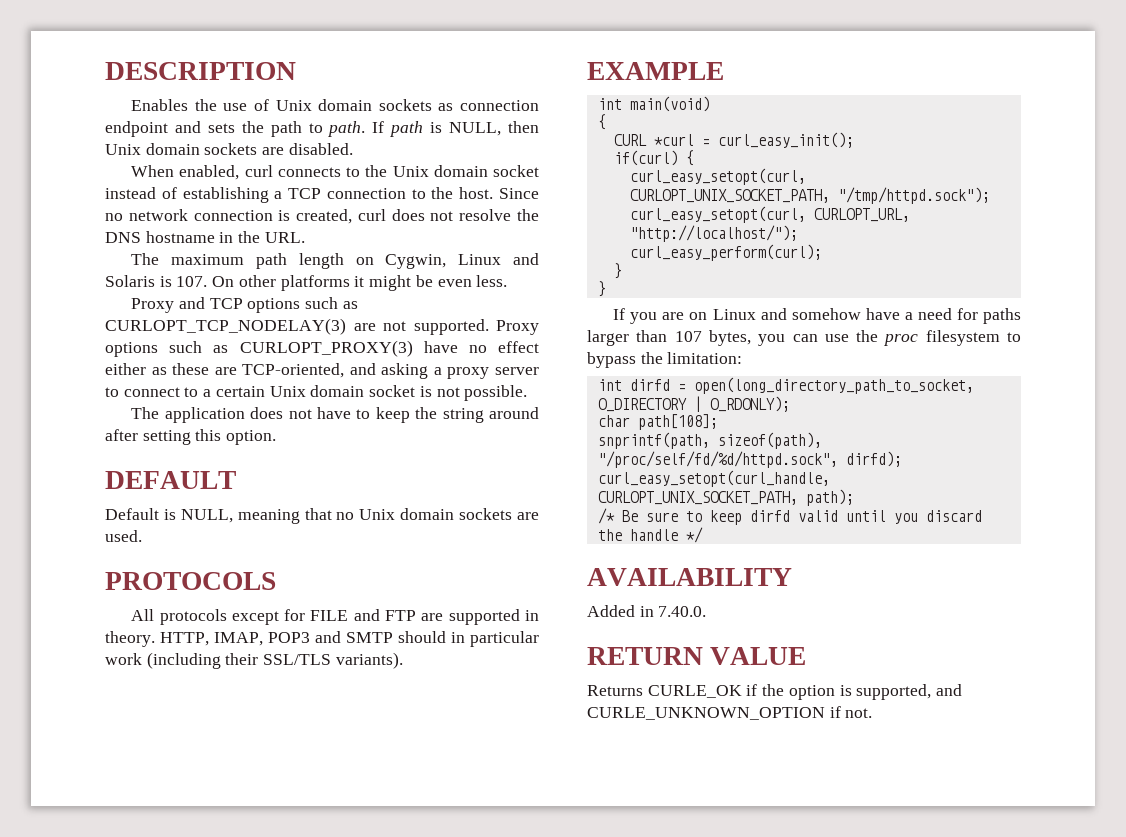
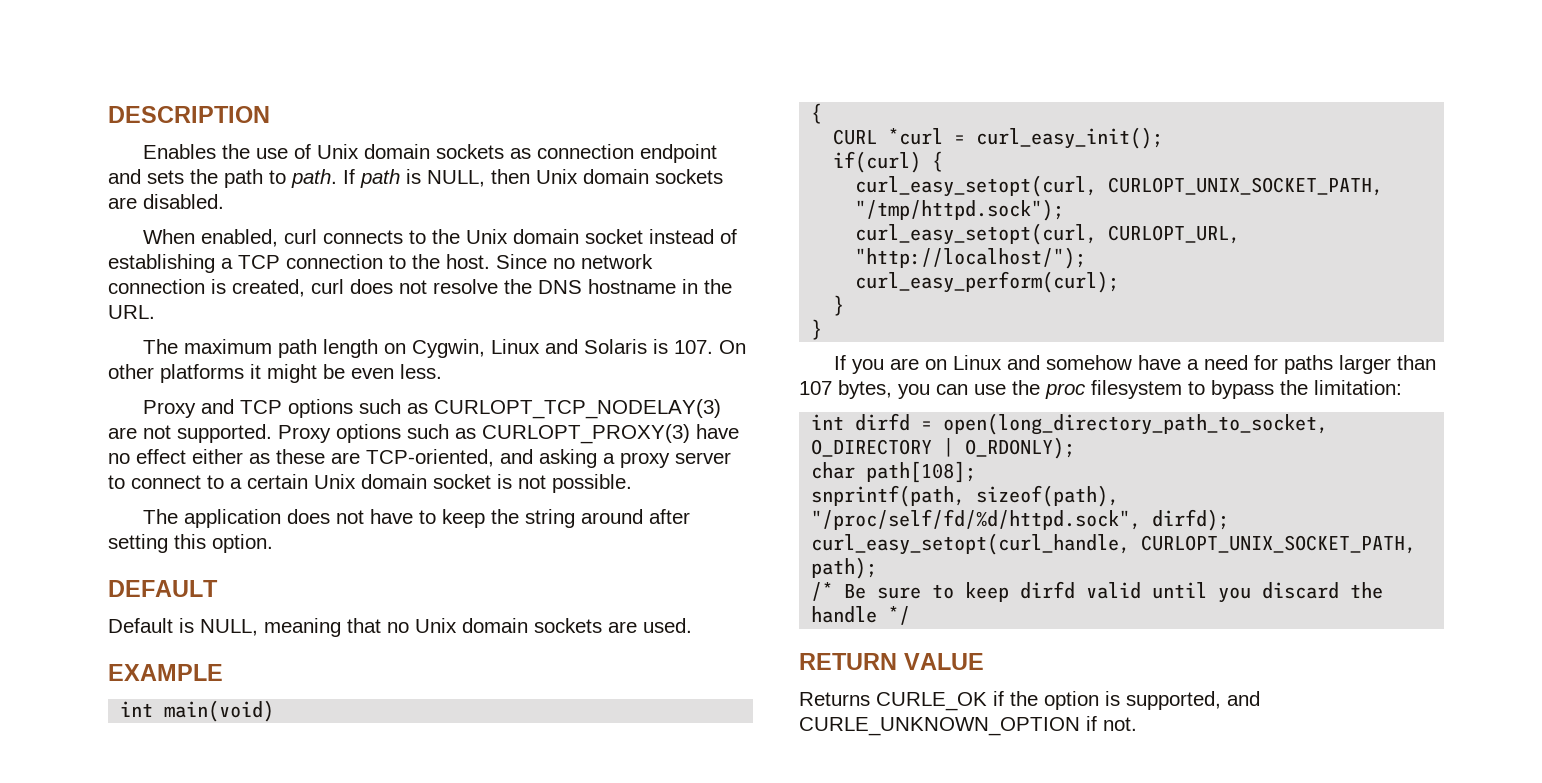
- PROTOCOLS
- All protocols except for FILE and FTP are supported in theory. HTTP, IMAP, POP3 and SMTP should in particular work (including their SSL/TLS variants).
- AVAILABILITY
- Added in 7.40.0.

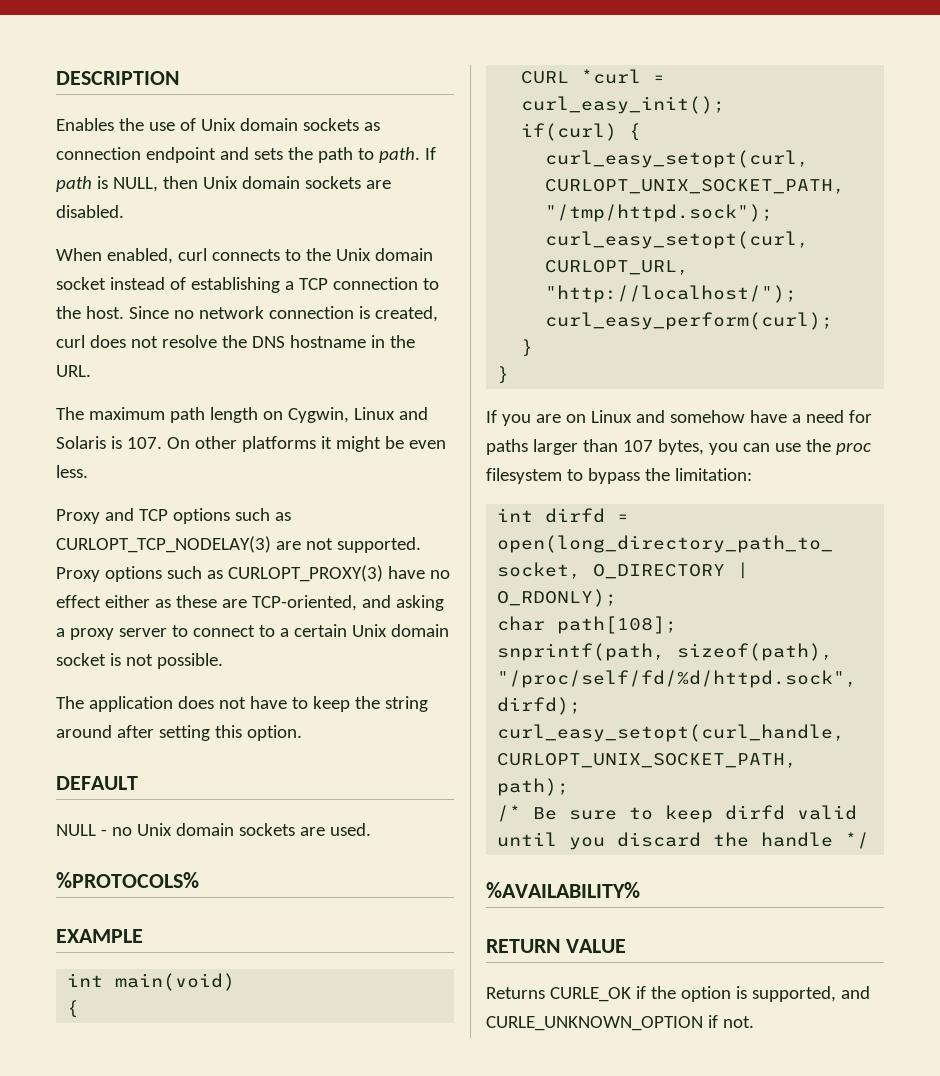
- Default is NULL, meaning that no Unix domain sockets are used.
+ NULL - no Unix domain sockets are used.
+ %PROTOCOLS%
+ %AVAILABILITY%

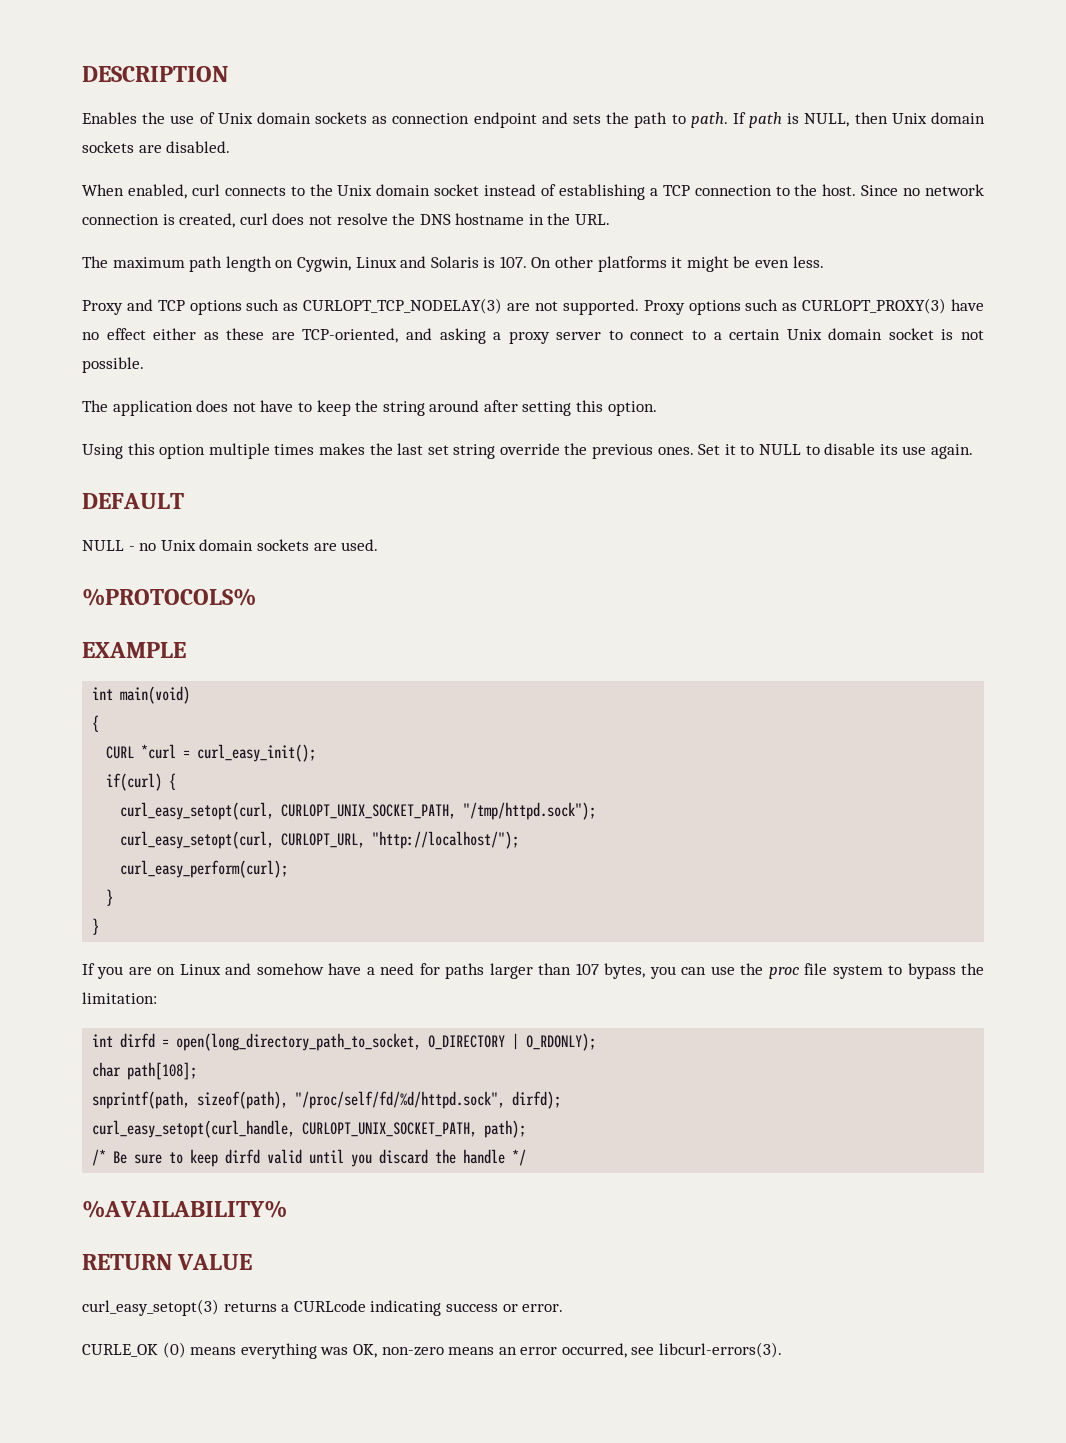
+ Using this option multiple times makes the last set string override the previous ones. Set it to NULL to disable its use again.
- If you are on Linux and somehow have a need for paths larger than 107 bytes, you can use the proc filesystem to bypass the limitation:
+ If you are on Linux and somehow have a need for paths larger than 107 bytes, you can use the proc file system to bypass the limitation:
- Returns CURLE_OK if the option is supported, and CURLE_UNKNOWN_OPTION if not.
+ curl_easy_setopt(3) returns a CURLcode indicating success or error.
+ CURLE_OK (0) means everything was OK, non-zero means an error occurred, see libcurl-errors(3).

